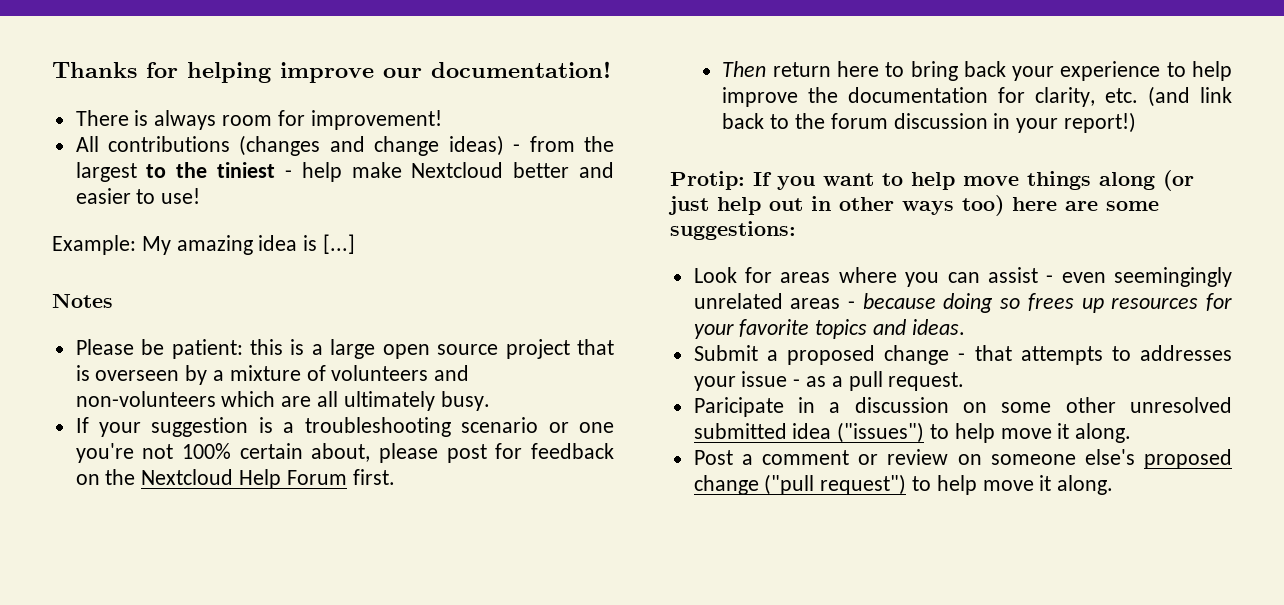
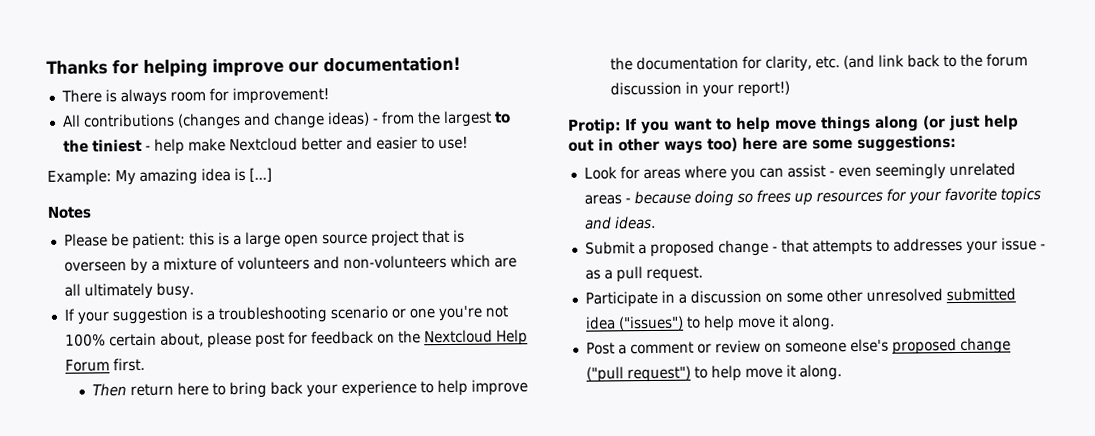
- Look for areas where you can assist - even seemingingly unrelated areas - because doing so frees up resources for your favorite topics and ideas.
+ Look for areas where you can assist - even seemingly unrelated areas - because doing so frees up resources for your favorite topics and ideas.
- Paricipate in a discussion on some other unresolved submitted idea ("issues") to help move it along.
+ Participate in a discussion on some other unresolved submitted idea ("issues") to help move it along.

